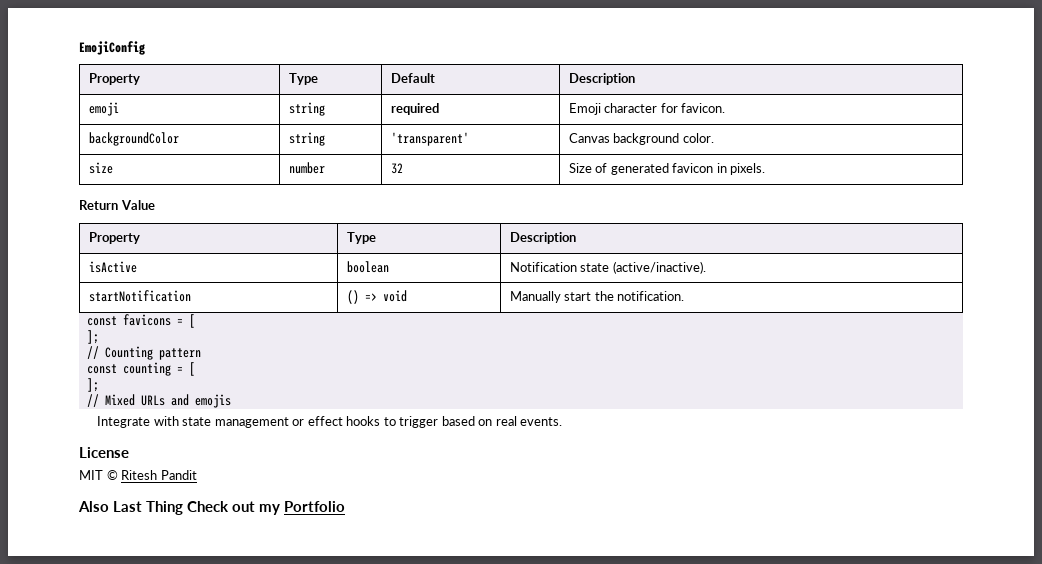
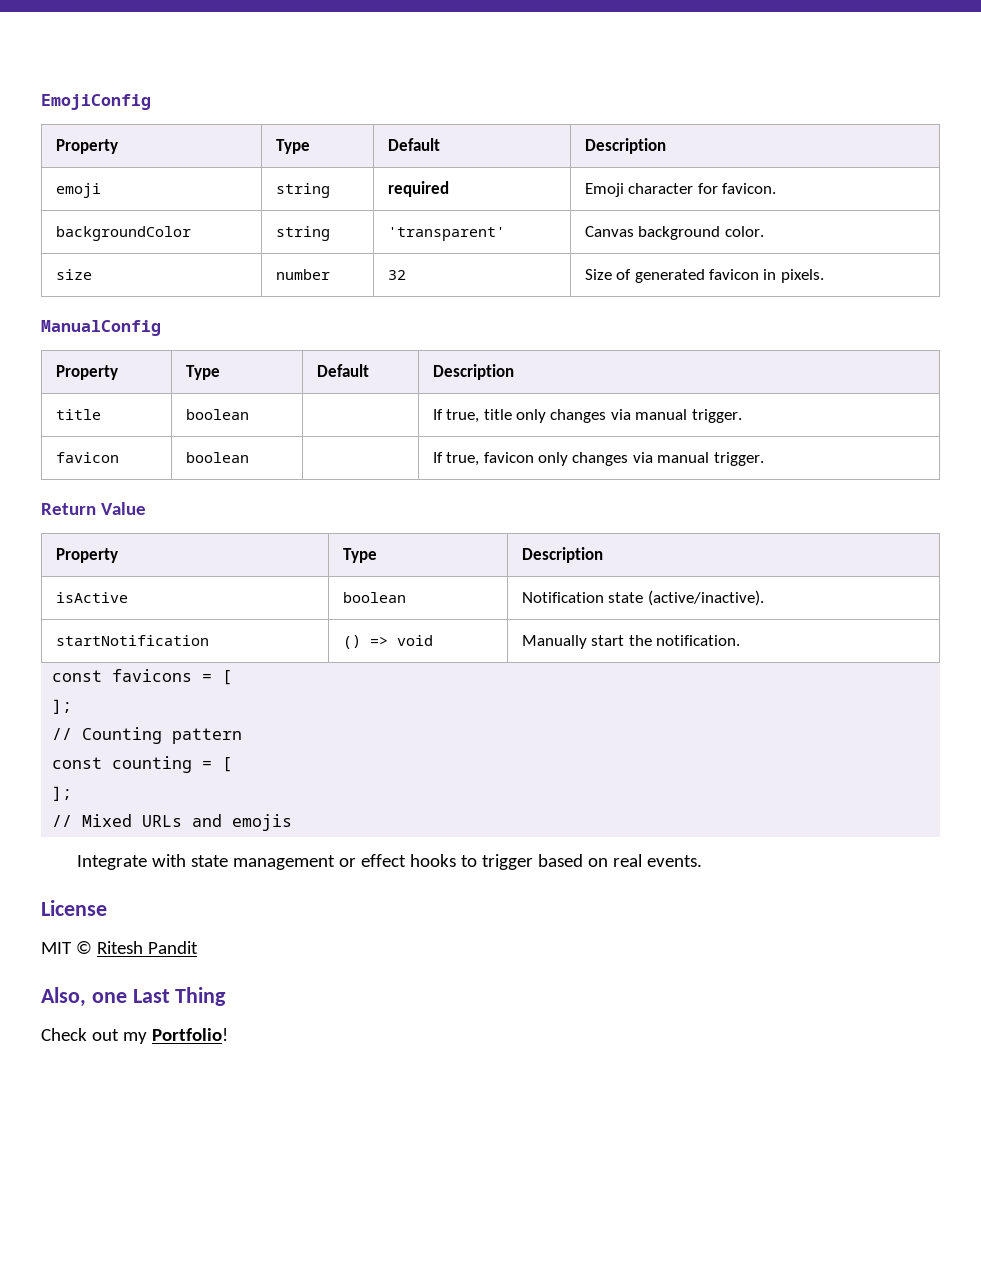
+ ManualConfig
+ Property | Type | Default | Description
+ title | boolean | | If true, title only changes via manual trigger.
+ favicon | boolean | | If true, favicon only changes via manual trigger.
- Also Last Thing Check out my Portfolio
+ Also, one Last Thing
+ Check out my Portfolio!

